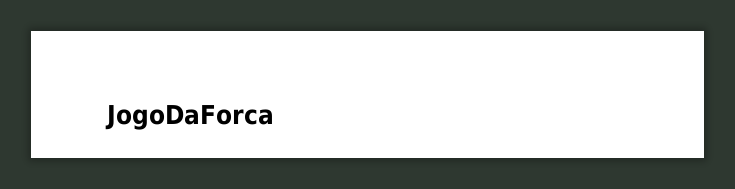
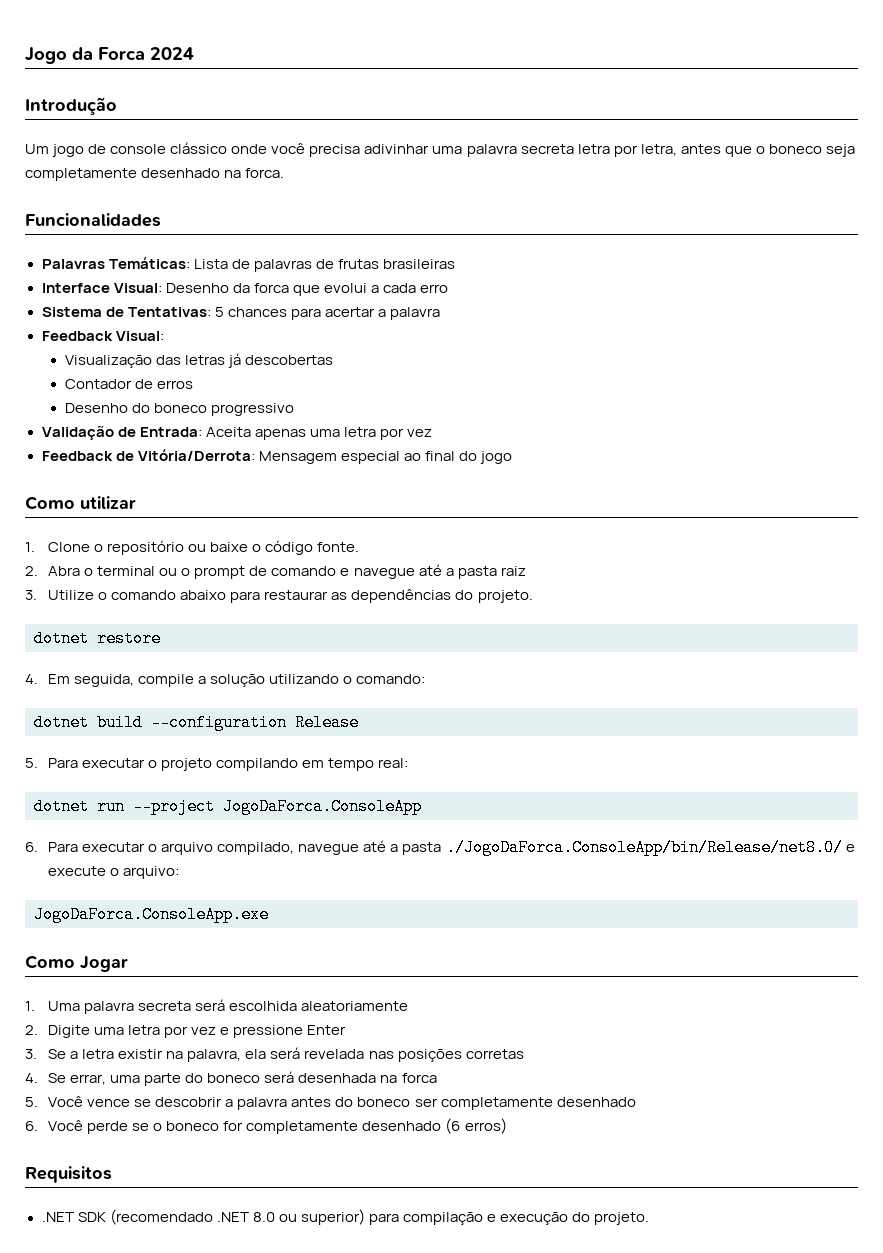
- JogoDaForca
+ Jogo da Forca 2024
+ Introdução
+ Um jogo de console clássico onde você precisa adivinhar uma palavra secreta letra por letra, antes que o boneco seja completamente desenhado na forca.
+ Funcionalidades
+ Palavras Temáticas: Lista de palavras de frutas brasileiras
+ Interface Visual: Desenho da forca que evolui a cada erro
+ Sistema de Tentativas: 5 chances para acertar a palavra
+ Feedback Visual:
+ Visualização das letras já descobertas
+ Contador de erros
+ Desenho do boneco progressivo
+ Validação de Entrada: Aceita apenas uma letra por vez
+ Feedback de Vitória/Derrota: Mensagem especial ao final do jogo
+ Como utilizar
+ 1. Clone o repositório ou baixe o código fonte.
+ 2. Abra o terminal ou o prompt de comando e navegue até a pasta raiz
+ 3. Utilize o comando abaixo para restaurar as dependências do projeto.
+ dotnet restore
+ 4. Em seguida, compile a solução utilizando o comando:
+ dotnet build --configuration Release
+ 5. Para executar o projeto compilando em tempo real:
+ dotnet run --project JogoDaForca.ConsoleApp
+ 6. Para executar o arquivo compilado, navegue até a pasta ./JogoDaForca.ConsoleApp/bin/Release/net8.0/ e execute o arquivo:
+ JogoDaForca.ConsoleApp.exe
+ Como Jogar
+ 1. Uma palavra secreta será escolhida aleatoriamente
+ 2. Digite uma letra por vez e pressione Enter
+ 3. Se a letra existir na palavra, ela será revelada nas posições corretas
+ 4. Se errar, uma parte do boneco será desenhada na forca
+ 5. Você vence se descobrir a palavra antes do boneco ser completamente desenhado
+ 6. Você perde se o boneco for completamente desenhado (6 erros)
+ Requisitos
+ .NET SDK (recomendado .NET 8.0 ou superior) para compilação e execução do projeto.

